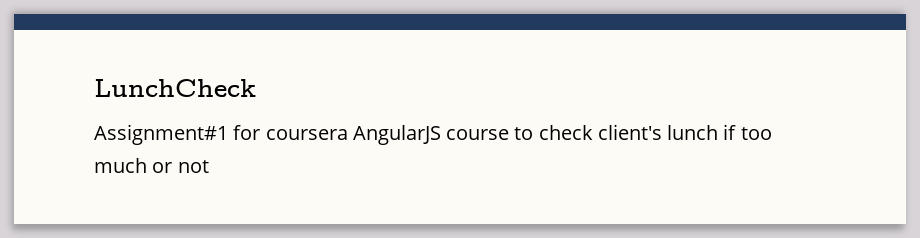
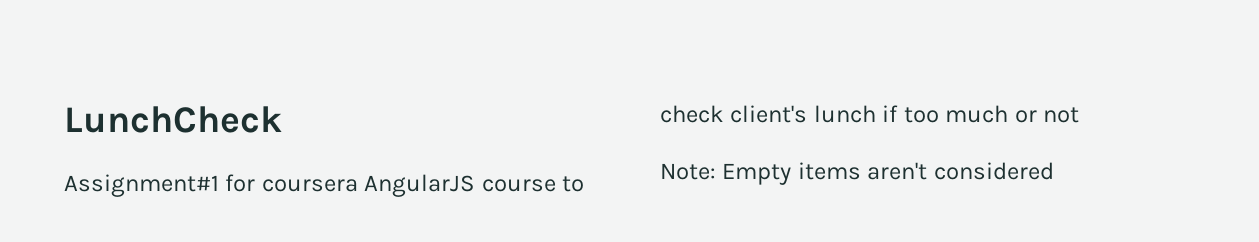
+ Note: Empty items aren't considered

